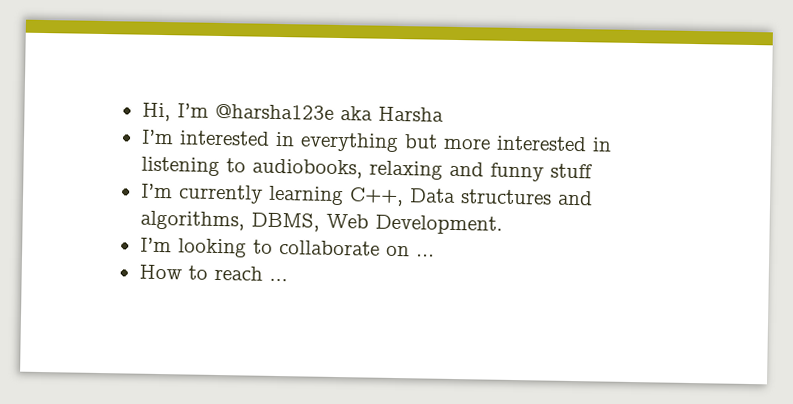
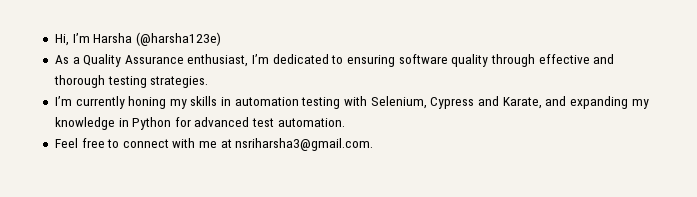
- Hi, I’m @harsha123e aka Harsha
- I’m interested in everything but more interested in listening to audiobooks, relaxing and funny stuff
- I’m currently learning C++, Data structures and algorithms, DBMS, Web Development.
- I’m looking to collaborate on ...
- How to reach ...
+ Hi, I’m Harsha (@harsha123e)
+ As a Quality Assurance enthusiast, I’m dedicated to ensuring software quality through effective and thorough testing strategies.
+ I’m currently honing my skills in automation testing with Selenium, Cypress and Karate, and expanding my knowledge in Python for advanced test automation.
+ Feel free to connect with me at nsriharsha3@gmail.com.

